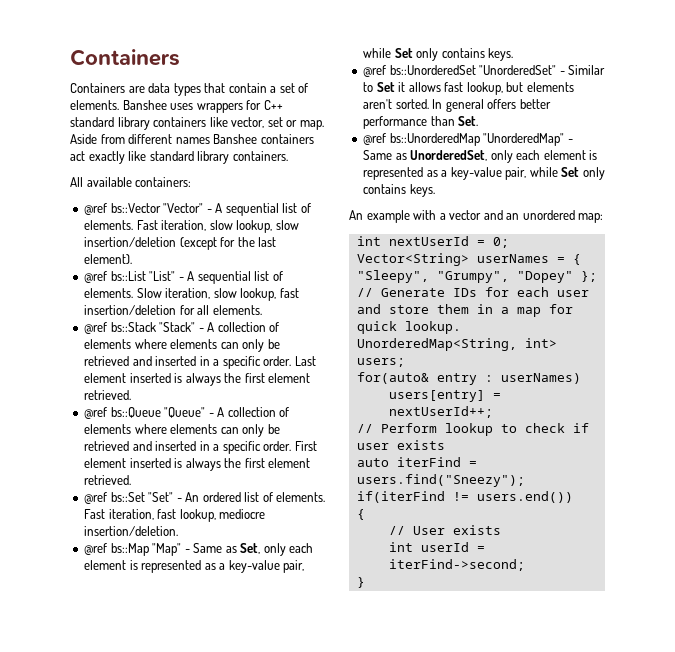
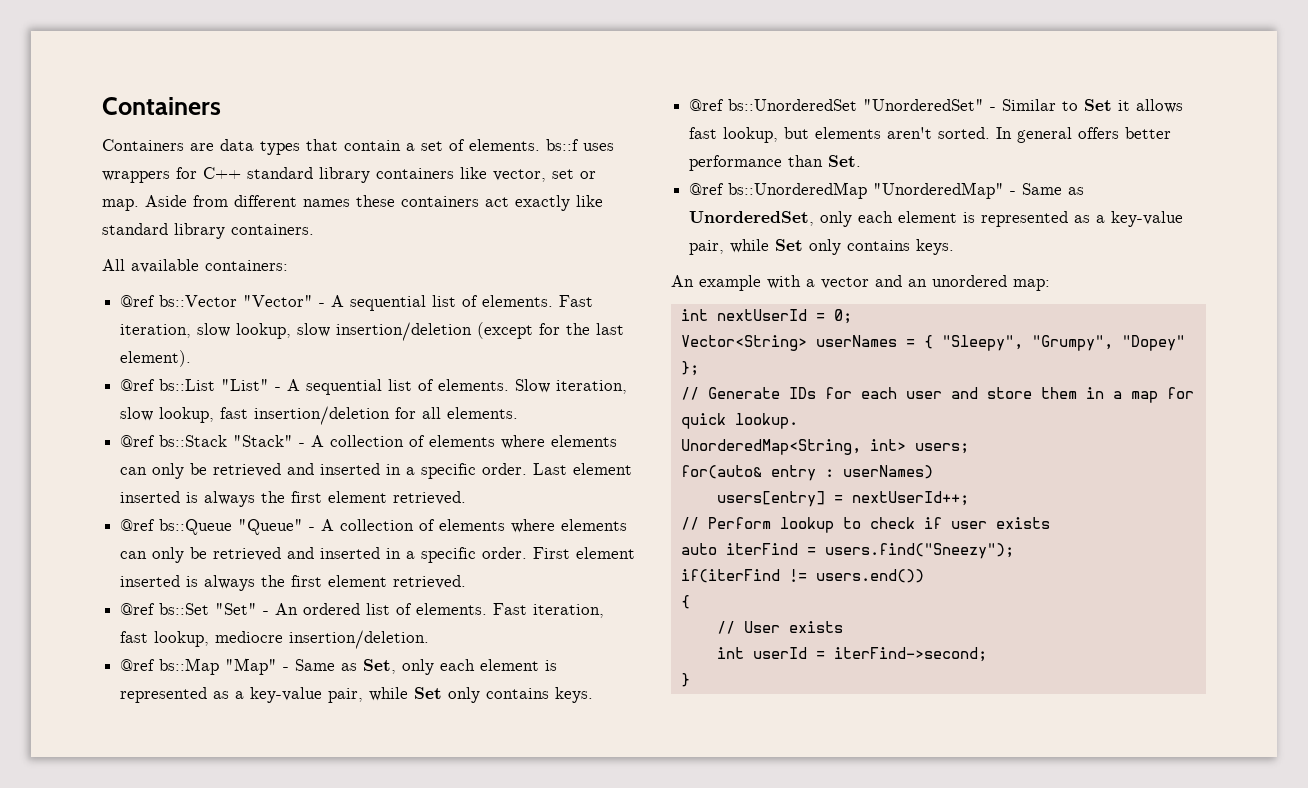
- Containers are data types that contain a set of elements. Banshee uses wrappers for C++ standard library containers like vector, set or map.
+ Containers are data types that contain a set of elements. bs::f uses wrappers for C++ standard library containers like vector, set or map.
- Aside from different names Banshee containers act exactly like standard library containers.
+ Aside from different names these containers act exactly like standard library containers.

